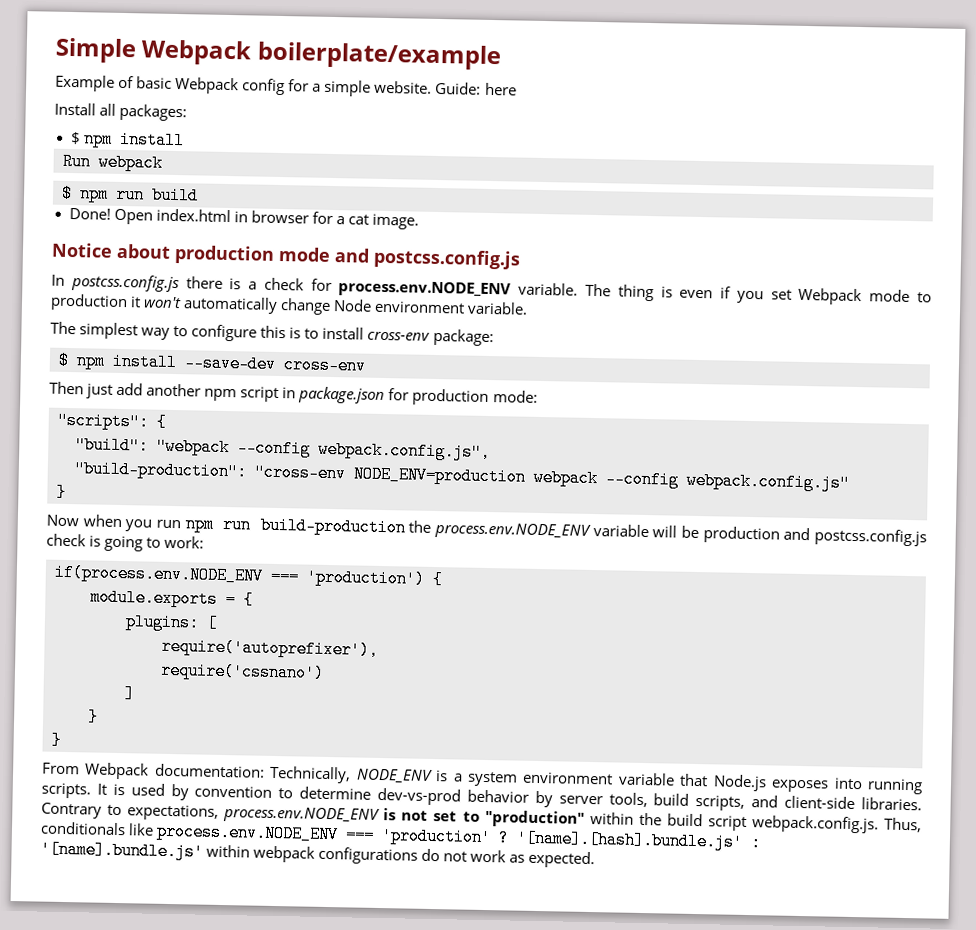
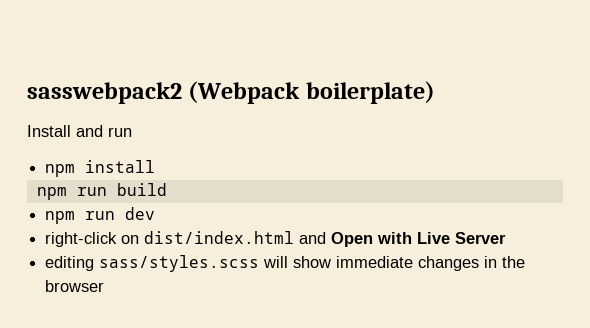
- Simple Webpack boilerplate/example
- Example of basic Webpack config for a simple website. Guide: here
- Install all packages:
- $ npm install
+ sasswebpack2 (Webpack boilerplate)
+ Install and run
+ npm install
- Run webpack
- $ npm run build
+ npm run build
- Done! Open index.html in browser for a cat image.
- Notice about production mode and postcss.config.js
- In postcss.config.js there is a check for process.env.NODE_ENV variable. The thing is even if you set Webpack mode to production it won't automatically change Node environment variable.
- The simplest way to configure this is to install cross-env package:
- $ npm install --save-dev cross-env
- Then just add another npm script in package.json for production mode:
- "scripts": {
- "build": "webpack --config webpack.config.js",
- "build-production": "cross-env NODE_ENV=production webpack --config webpack.config.js"
- }
- Now when you run npm run build-production the process.env.NODE_ENV variable will be production and postcss.config.js check is going to work:
- if(process.env.NODE_ENV === 'production') {
- module.exports = {
- plugins: [
- require('autoprefixer'),
- require('cssnano')
- ]
- }
- }
- From Webpack documentation: Technically, NODE_ENV is a system environment variable that Node.js exposes into running scripts. It is used by convention to determine dev-vs-prod behavior by server tools, build scripts, and client-side libraries. Contrary to expectations, process.env.NODE_ENV is not set to "production" within the build script webpack.config.js. Thus, conditionals like process.env.NODE_ENV === 'production' ? '[name].[hash].bundle.js' : '[name].bundle.js' within webpack configurations do not work as expected.
+ npm run dev
+ right-click on dist/index.html and Open with Live Server
+ editing sass/styles.scss will show immediate changes in the browser

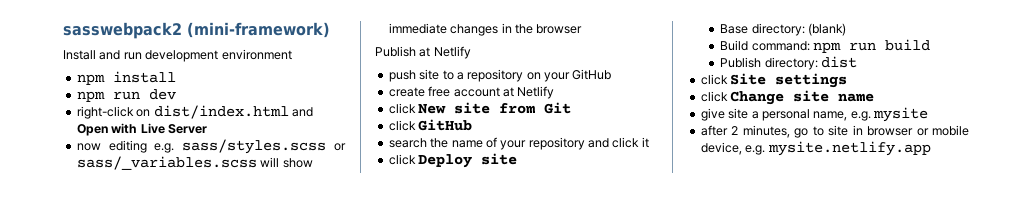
- sasswebpack2 (Webpack boilerplate)
+ sasswebpack2 (mini-framework)
- Install and run
+ Install and run development environment
- npm run build
- editing sass/styles.scss will show immediate changes in the browser
+ now editing e.g. sass/styles.scss or sass/_variables.scss will show immediate changes in the browser
+ Publish at Netlify
+ push site to a repository on your GitHub
+ create free account at Netlify
+ click New site from Git
+ click GitHub
+ search the name of your repository and click it
+ click Deploy site
+ Base directory: (blank)
+ Build command: npm run build
+ Publish directory: dist
+ click Site settings
+ click Change site name
+ give site a personal name, e.g. mysite
+ after 2 minutes, go to site in browser or mobile device, e.g. mysite.netlify.app

